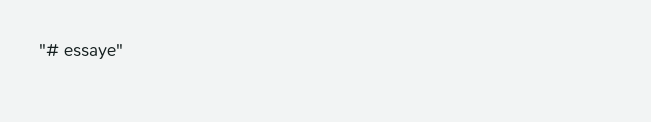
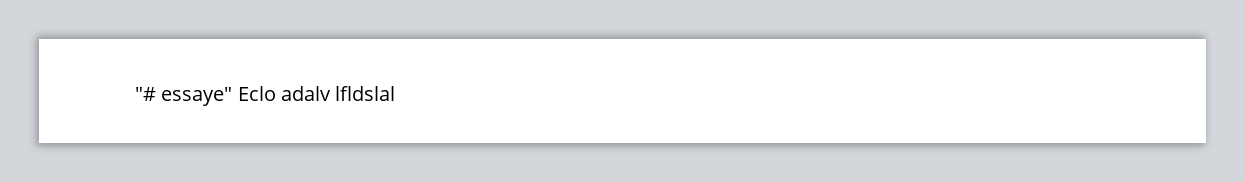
- "# essaye"
+ "# essaye" Eclo adalv lfldslal

